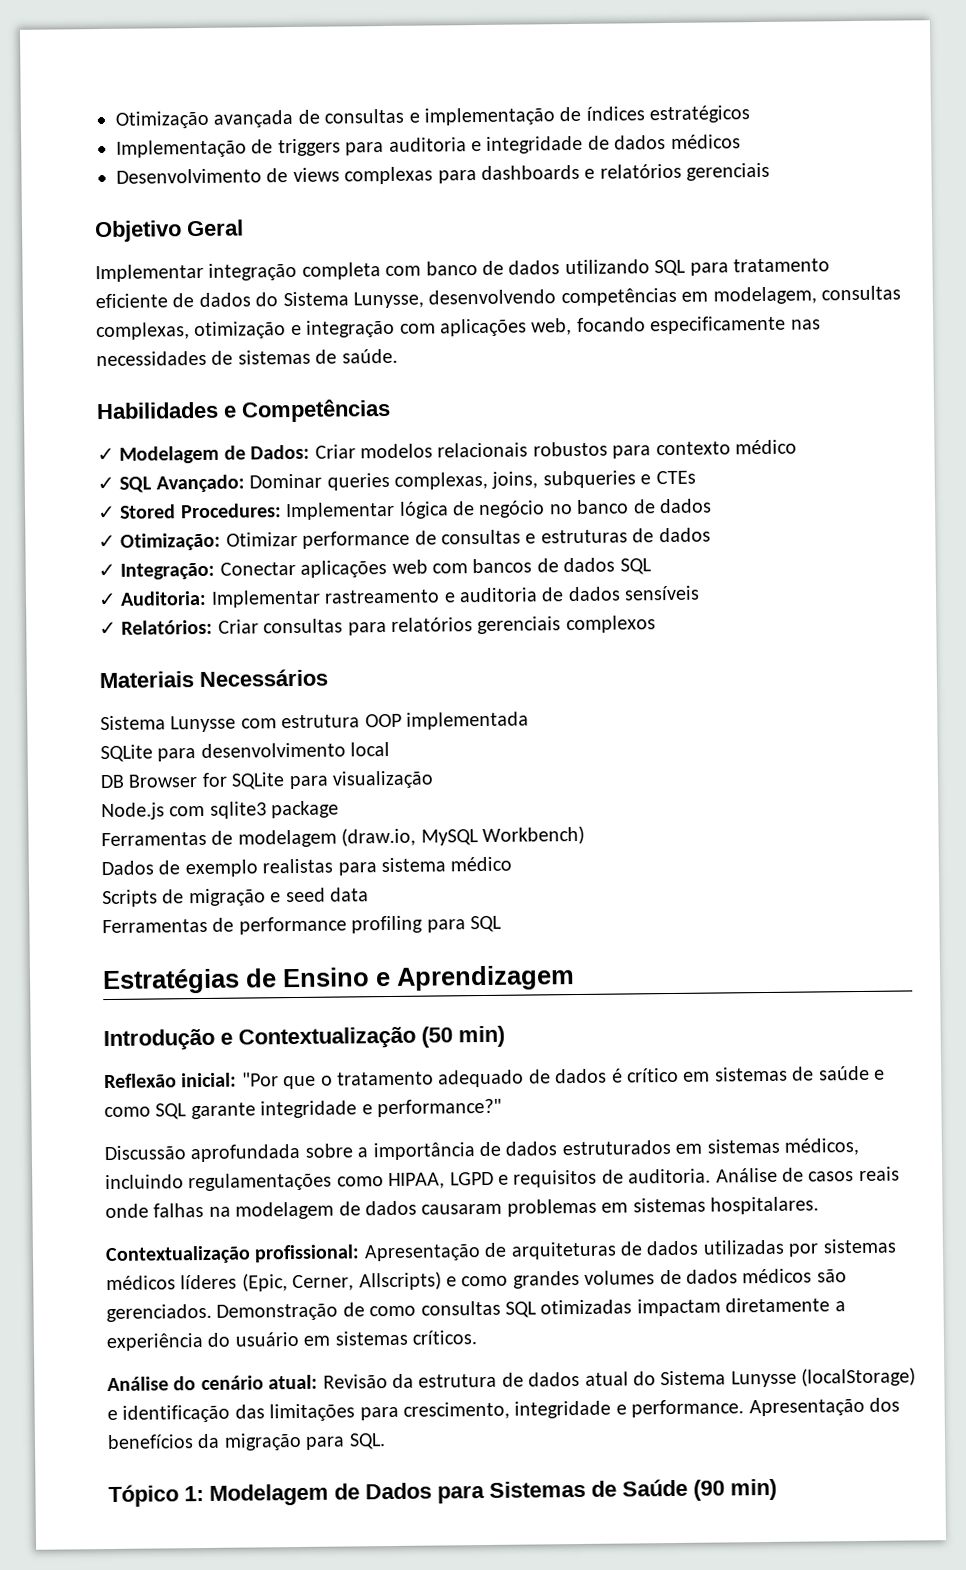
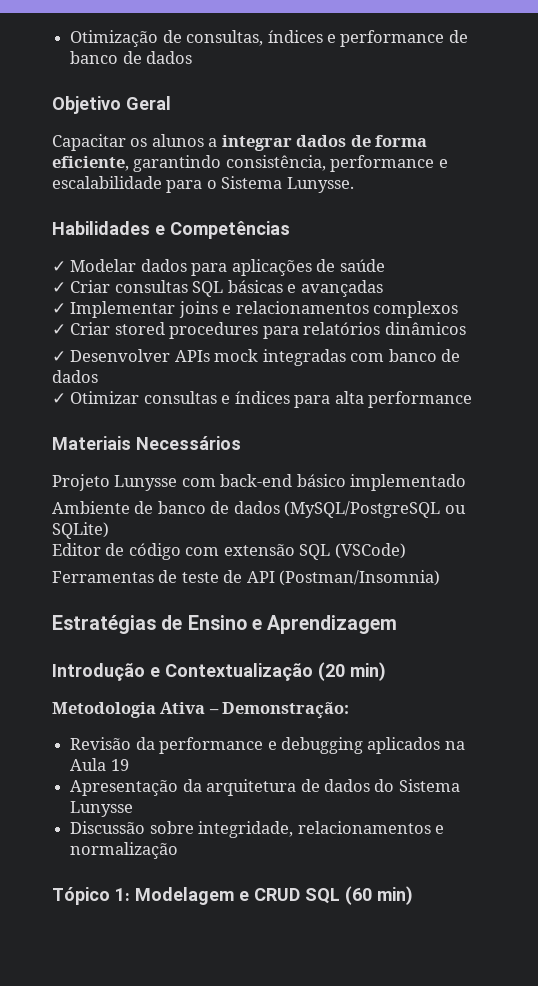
- Otimização avançada de consultas e implementação de índices estratégicos
- Implementação de triggers para auditoria e integridade de dados médicos
- Desenvolvimento de views complexas para dashboards e relatórios gerenciais
+ Otimização de consultas, índices e performance de banco de dados
  Objetivo Geral
- Implementar integração completa com banco de dados utilizando SQL para tratamento eficiente de dados do Sistema Lunysse, desenvolvendo competências em modelagem, consultas complexas, otimização e integração com aplicações web, focando especificamente nas necessidades de sistemas de saúde.
+ Capacitar os alunos a integrar dados de forma eficiente, garantindo consistência, performance e escalabilidade para o Sistema Lunysse.
  Habilidades e Competências
- ✓ Modelagem de Dados: Criar modelos relacionais robustos para contexto médico
- ✓ SQL Avançado: Dominar queries complexas, joins, subqueries e CTEs
- ✓ Stored Procedures: Implementar lógica de negócio no banco de dados
- ✓ Otimização: Otimizar performance de consultas e estruturas de dados
- ✓ Integração: Conectar aplicações web com bancos de dados SQL
- ✓ Auditoria: Implementar rastreamento e auditoria de dados sensíveis
- ✓ Relatórios: Criar consultas para relatórios gerenciais complexos
+ ✓ Modelar dados para aplicações de saúde
+ ✓ Criar consultas SQL básicas e avançadas
+ ✓ Implementar joins e relacionamentos complexos
+ ✓ Criar stored procedures para relatórios dinâmicos
+ ✓ Desenvolver APIs mock integradas com banco de dados
+ ✓ Otimizar consultas e índices para alta performance
- Sistema Lunysse com estrutura OOP implementada
- SQLite para desenvolvimento local
- DB Browser for SQLite para visualização
- Node.js com sqlite3 package
- Ferramentas de modelagem (draw.io, MySQL Workbench)
- Dados de exemplo realistas para sistema médico
- Scripts de migração e seed data
- Ferramentas de performance profiling para SQL
+ Projeto Lunysse com back-end básico implementado
+ Ambiente de banco de dados (MySQL/PostgreSQL ou SQLite)
+ Editor de código com extensão SQL (VSCode)
+ Ferramentas de teste de API (Postman/Insomnia)
- Introdução e Contextualização (50 min)
+ Introdução e Contextualização (20 min)
- Reflexão inicial: "Por que o tratamento adequado de dados é crítico em sistemas de saúde e como SQL garante integridade e performance?"
- Discussão aprofundada sobre a importância de dados estruturados em sistemas médicos, incluindo regulamentações como HIPAA, LGPD e requisitos de auditoria. Análise de casos reais onde falhas na modelagem de dados causaram problemas em sistemas hospitalares.
- Contextualização profissional: Apresentação de arquiteturas de dados utilizadas por sistemas médicos líderes (Epic, Cerner, Allscripts) e como grandes volumes de dados médicos são gerenciados. Demonstração de como consultas SQL otimizadas impactam diretamente a experiência do usuário em sistemas críticos.
- Análise do cenário atual: Revisão da estrutura de dados atual do Sistema Lunysse (localStorage) e identificação das limitações para crescimento, integridade e performance. Apresentação dos benefícios da migração para SQL.
- Tópico 1: Modelagem de Dados para Sistemas de Saúde (90 min)
+ Metodologia Ativa – Demonstração:
+ Revisão da performance e debugging aplicados na Aula 19
+ Apresentação da arquitetura de dados do Sistema Lunysse
+ Discussão sobre integridade, relacionamentos e normalização
+ Tópico 1: Modelagem e CRUD SQL (60 min)

